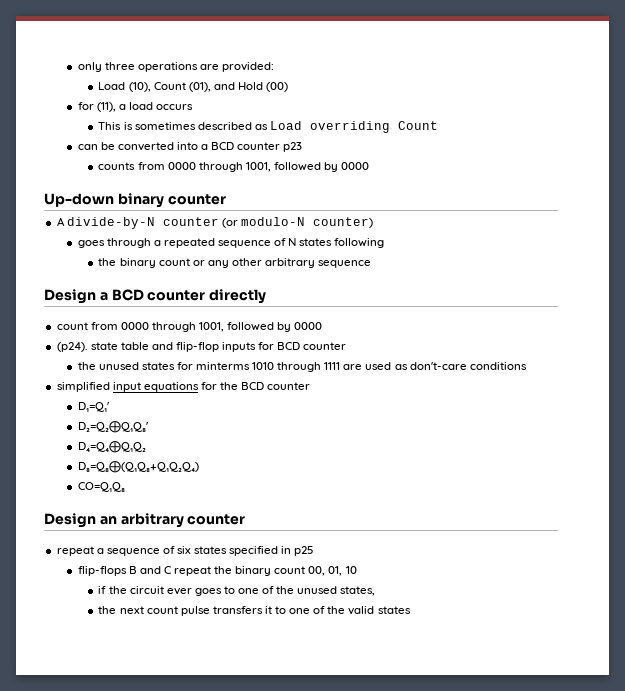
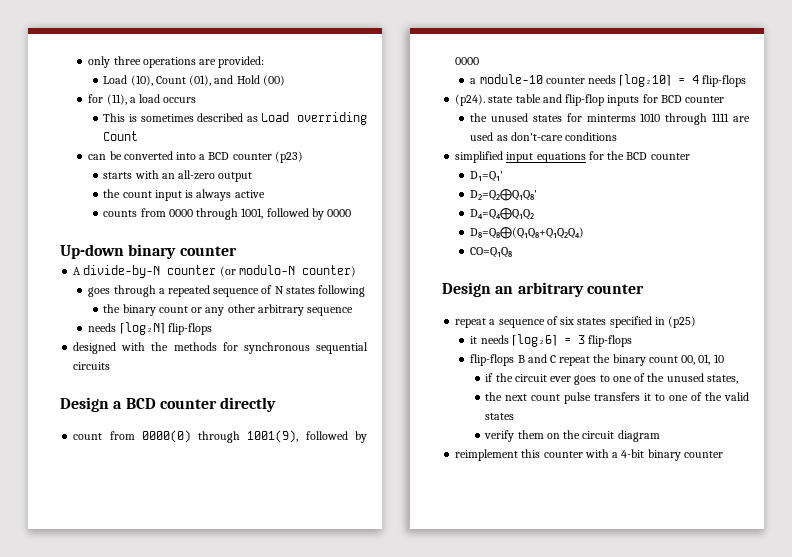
- can be converted into a BCD counter p23
+ can be converted into a BCD counter (p23)
+ starts with an all-zero output
+ the count input is always active
+ needs ⌈log₂N⌉ flip-flops
+ designed with the methods for synchronous sequential circuits
- count from 0000 through 1001, followed by 0000
+ count from 0000(0) through 1001(9), followed by 0000
+ a module-10 counter needs ⌈log₂10⌉ = 4 flip-flops
- repeat a sequence of six states specified in p25
+ repeat a sequence of six states specified in (p25)
+ it needs ⌈log₂6⌉ = 3 flip-flops
+ verify them on the circuit diagram
+ reimplement this counter with a 4-bit binary counter

